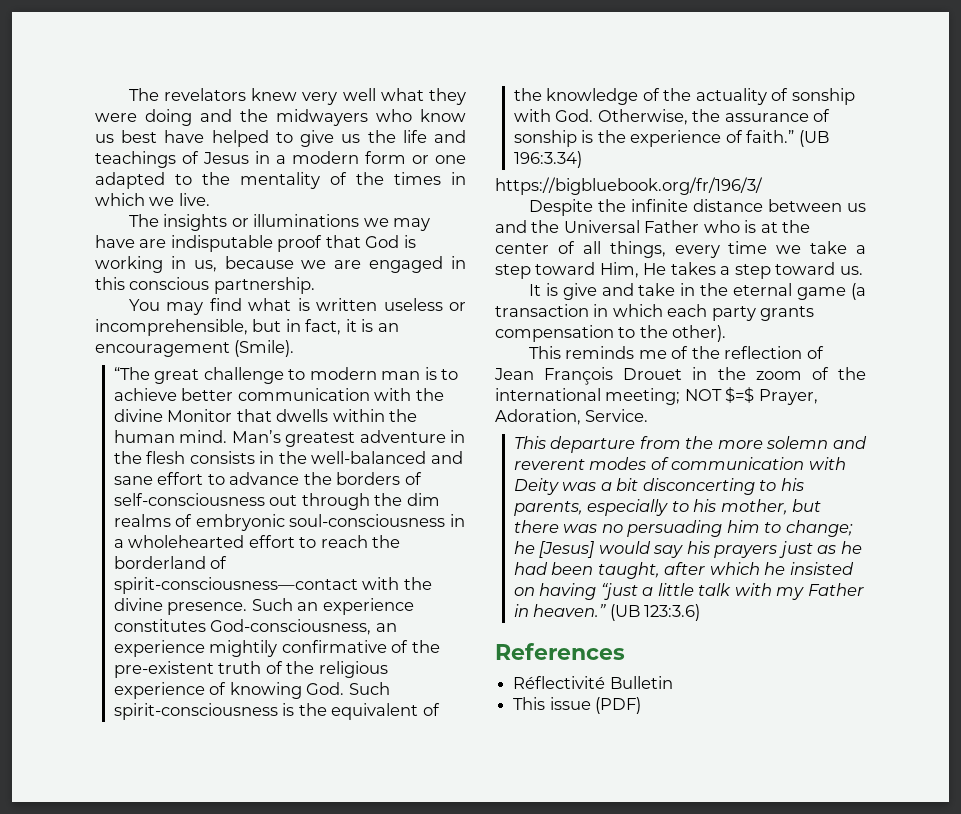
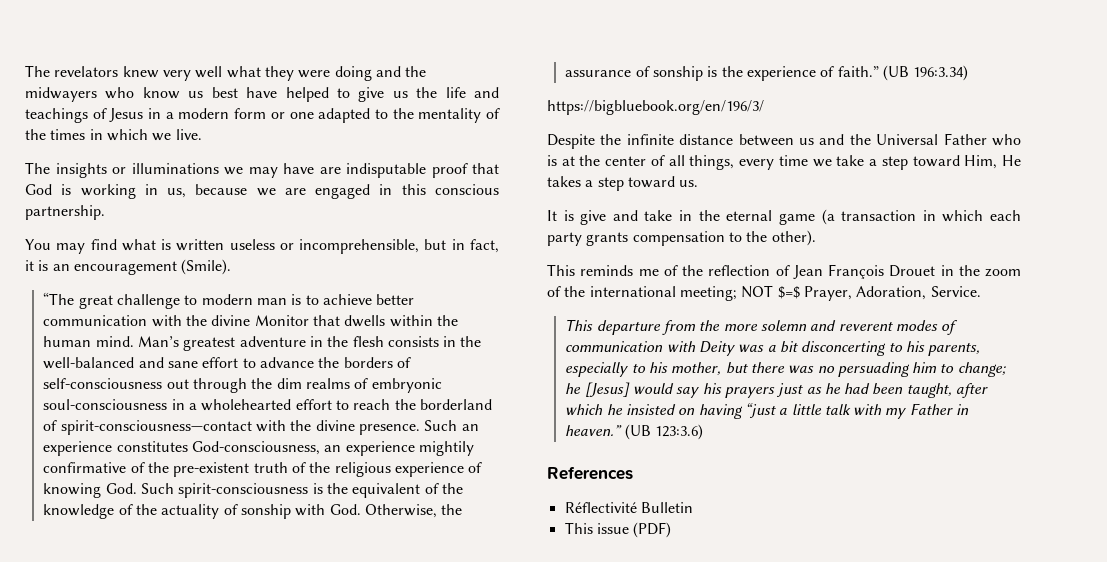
- https://bigbluebook.org/fr/196/3/
+ https://bigbluebook.org/en/196/3/

